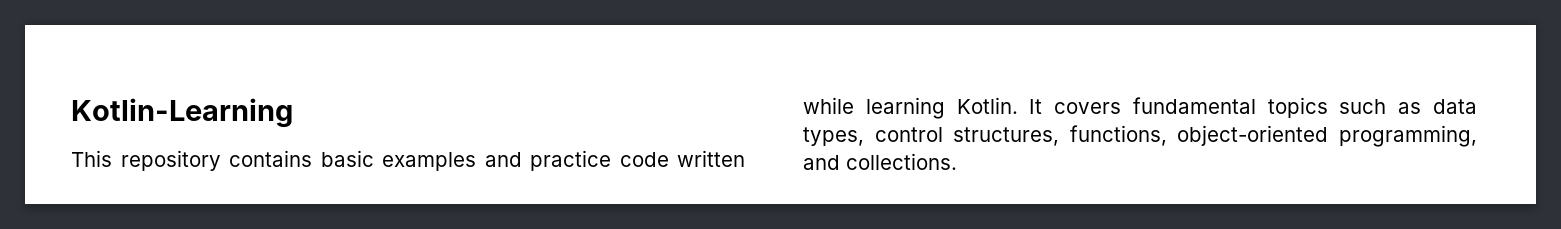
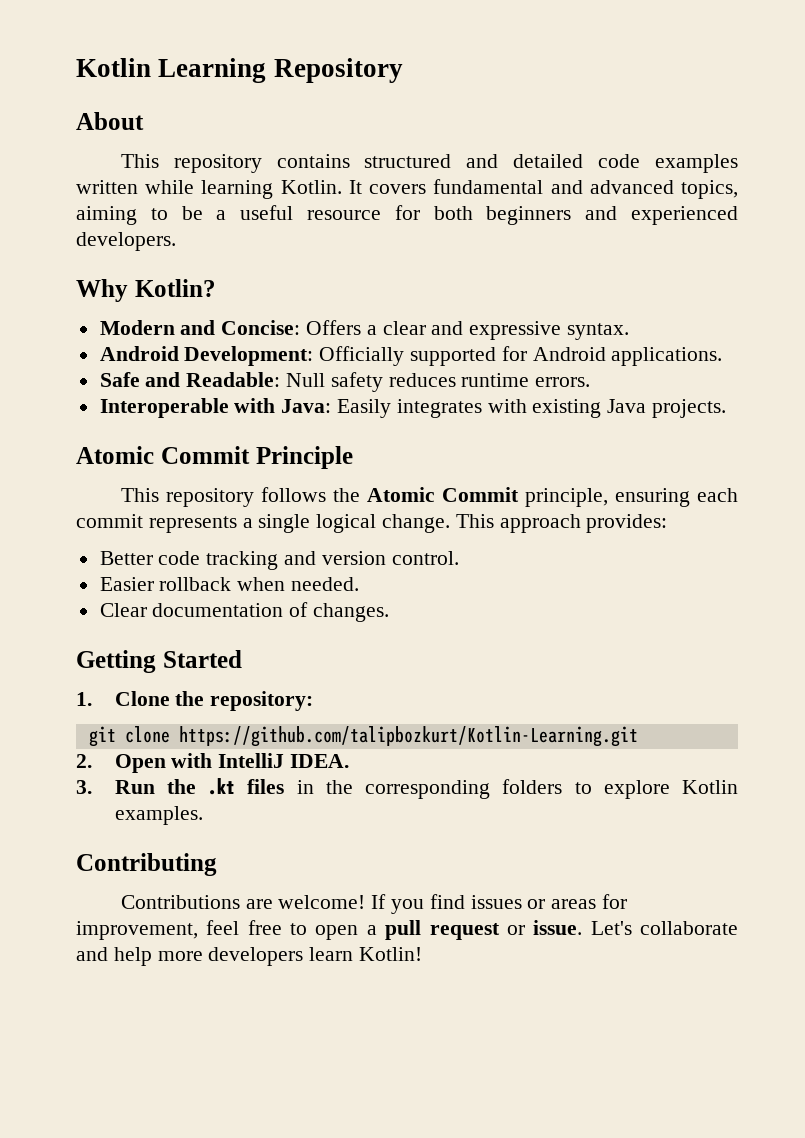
- Kotlin-Learning
+ Kotlin Learning Repository
+ About
- This repository contains basic examples and practice code written while learning Kotlin.
+ This repository contains structured and detailed code examples written while learning Kotlin.
- It covers fundamental topics such as data types, control structures, functions, object-oriented programming, and collections.
+ It covers fundamental and advanced topics, aiming to be a useful resource for both beginners and experienced developers.
+ Why Kotlin?
+ Modern and Concise: Offers a clear and expressive syntax.
+ Android Development: Officially supported for Android applications.
+ Safe and Readable: Null safety reduces runtime errors.
+ Interoperable with Java: Easily integrates with existing Java projects.
+ Atomic Commit Principle
+ This repository follows the Atomic Commit principle, ensuring each commit represents a single logical change. This approach provides:
+ Better code tracking and version control.
+ Easier rollback when needed.
+ Clear documentation of changes.
+ Getting Started
+ 1. Clone the repository:
+ git clone https://github.com/talipbozkurt/Kotlin-Learning.git
+ 2. Open with IntelliJ IDEA.
+ 3. Run the .kt files in the corresponding folders to explore Kotlin examples.
+ Contributing
+ Contributions are welcome! If you find issues or areas for improvement, feel free to open a pull request or issue. Let's collaborate and help more developers learn Kotlin!

